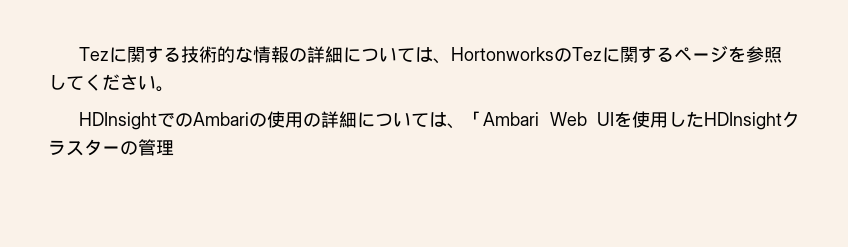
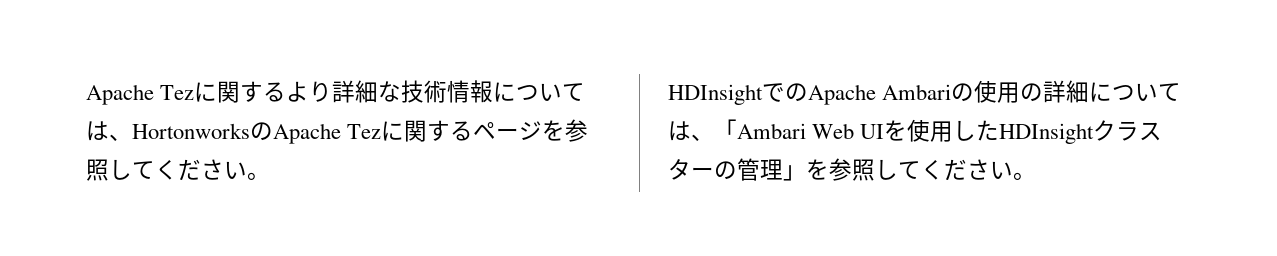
- Tezに関する技術的な情報の詳細については、HortonworksのTezに関するページを参照してください。
+ Apache Tezに関するより詳細な技術情報については、HortonworksのApache Tezに関するページを参照してください。
- HDInsightでのAmbariの使用の詳細については、「Ambari Web UIを使用したHDInsightクラスターの管理
+ HDInsightでのApache Ambariの使用の詳細については、「Ambari Web UIを使用したHDInsightクラスターの管理」を参照してください。

